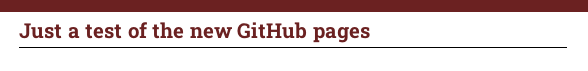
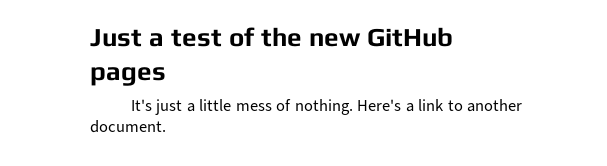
+ It's just a little mess of nothing. Here's a link to another document.

